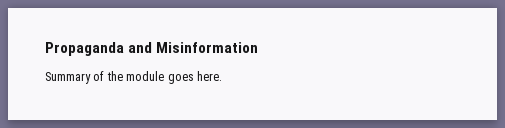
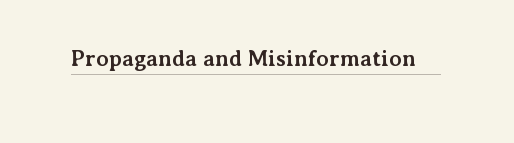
- Summary of the module goes here.

